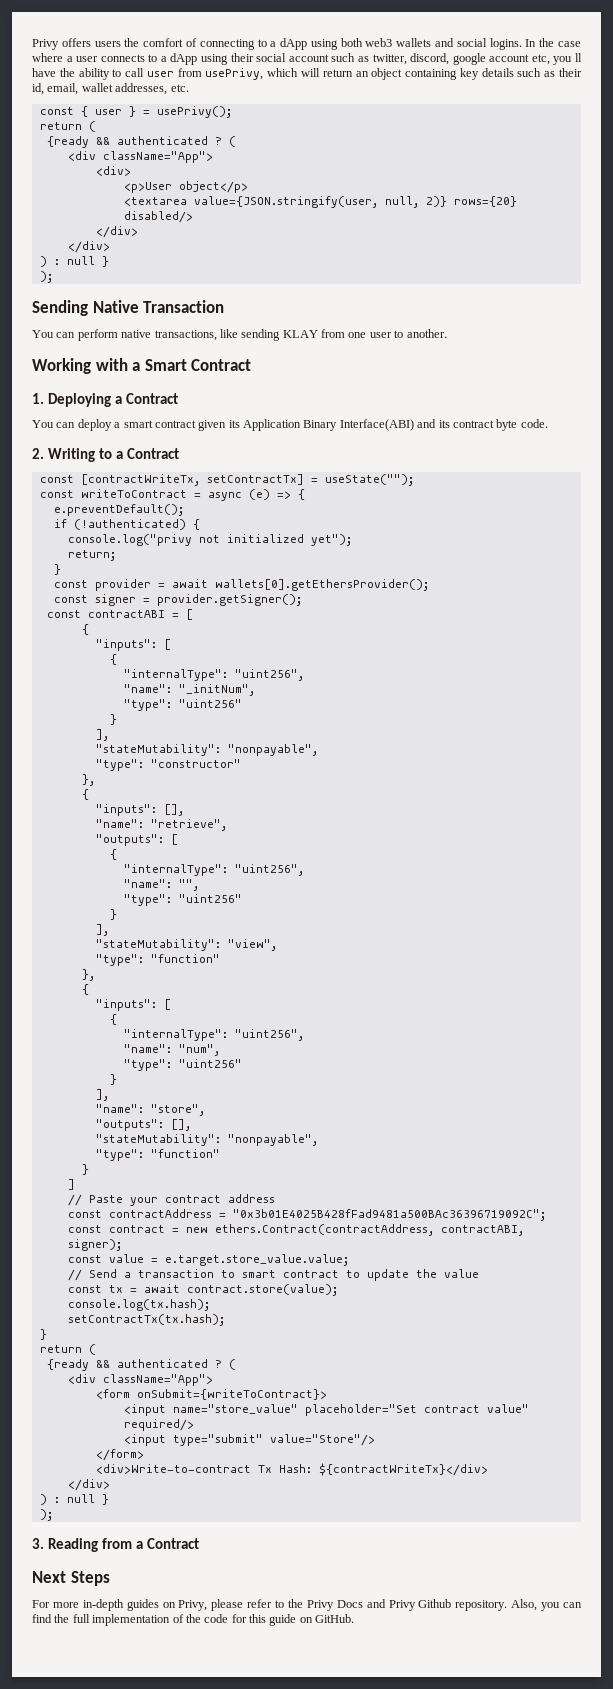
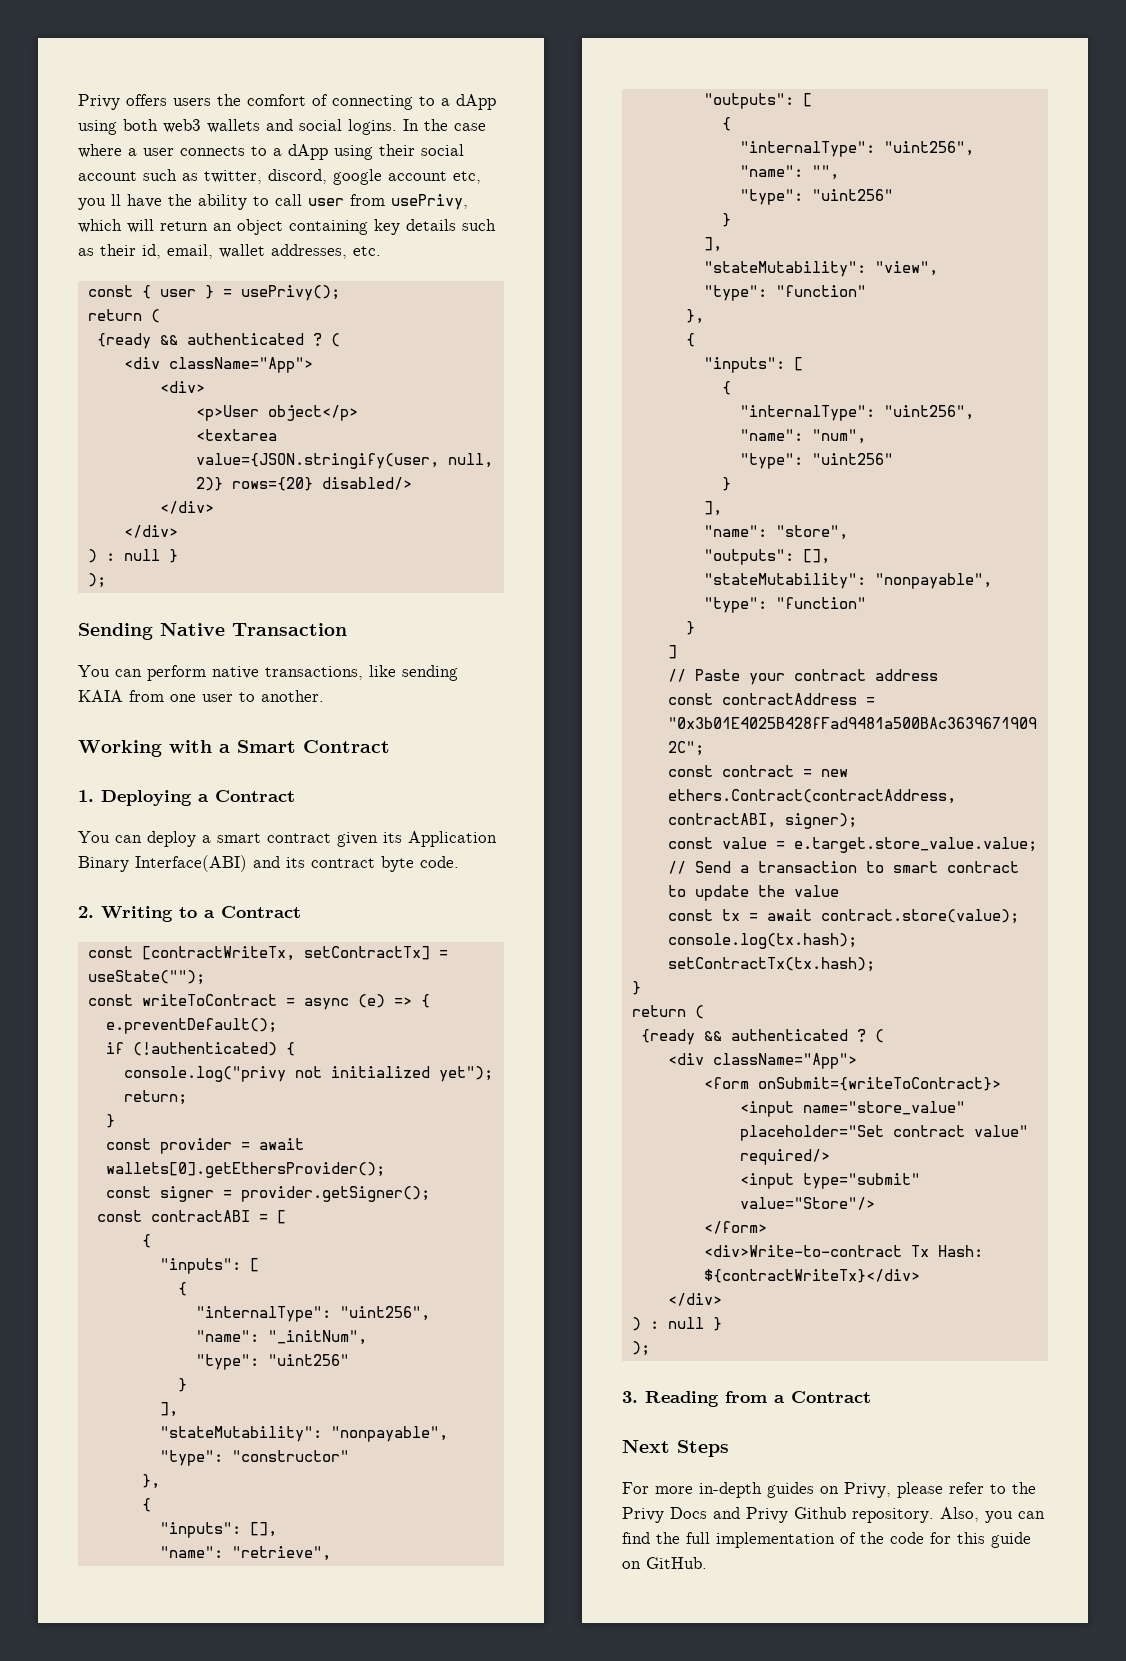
- You can perform native transactions, like sending KLAY from one user to another.
+ You can perform native transactions, like sending KAIA from one user to another.

